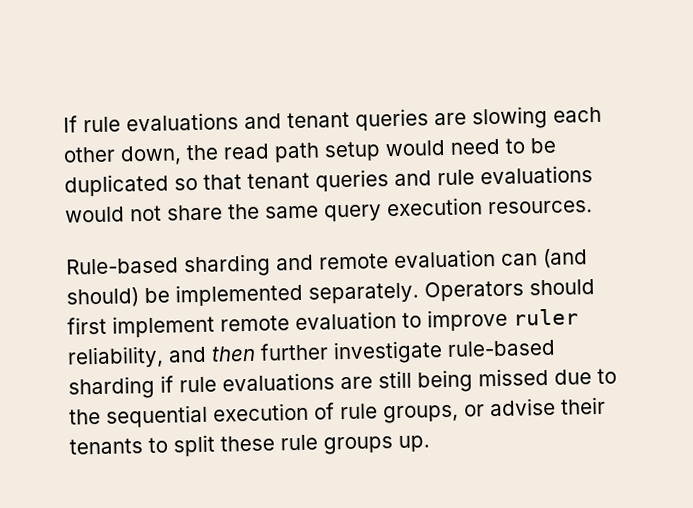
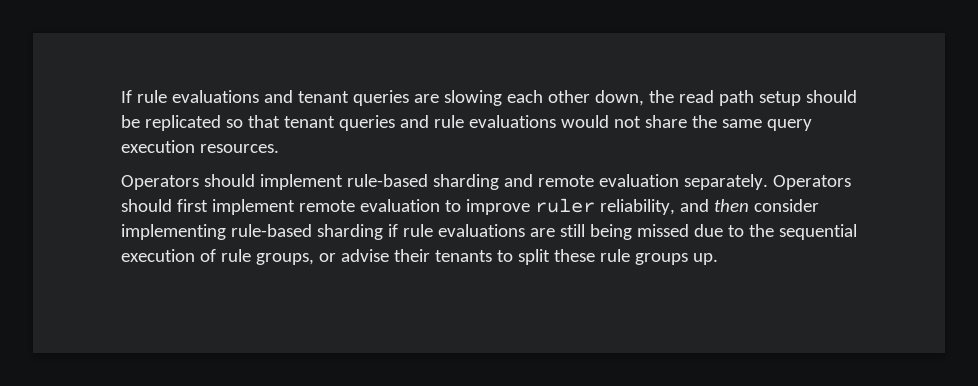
- If rule evaluations and tenant queries are slowing each other down, the read path setup would need to be duplicated so that tenant queries and rule evaluations would not share the same query execution resources.
+ If rule evaluations and tenant queries are slowing each other down, the read path setup should be replicated so that tenant queries and rule evaluations would not share the same query execution resources.
- Rule-based sharding and remote evaluation can (and should) be implemented separately.
+ Operators should implement rule-based sharding and remote evaluation separately.
- Operators should first implement remote evaluation to improve ruler reliability, and then further investigate rule-based sharding if rule evaluations are still being missed due to the sequential execution of rule groups, or advise their tenants to split these rule groups up.
+ Operators should first implement remote evaluation to improve ruler reliability, and then consider implementing rule-based sharding if rule evaluations are still being missed due to the sequential execution of rule groups, or advise their tenants to split these rule groups up.

